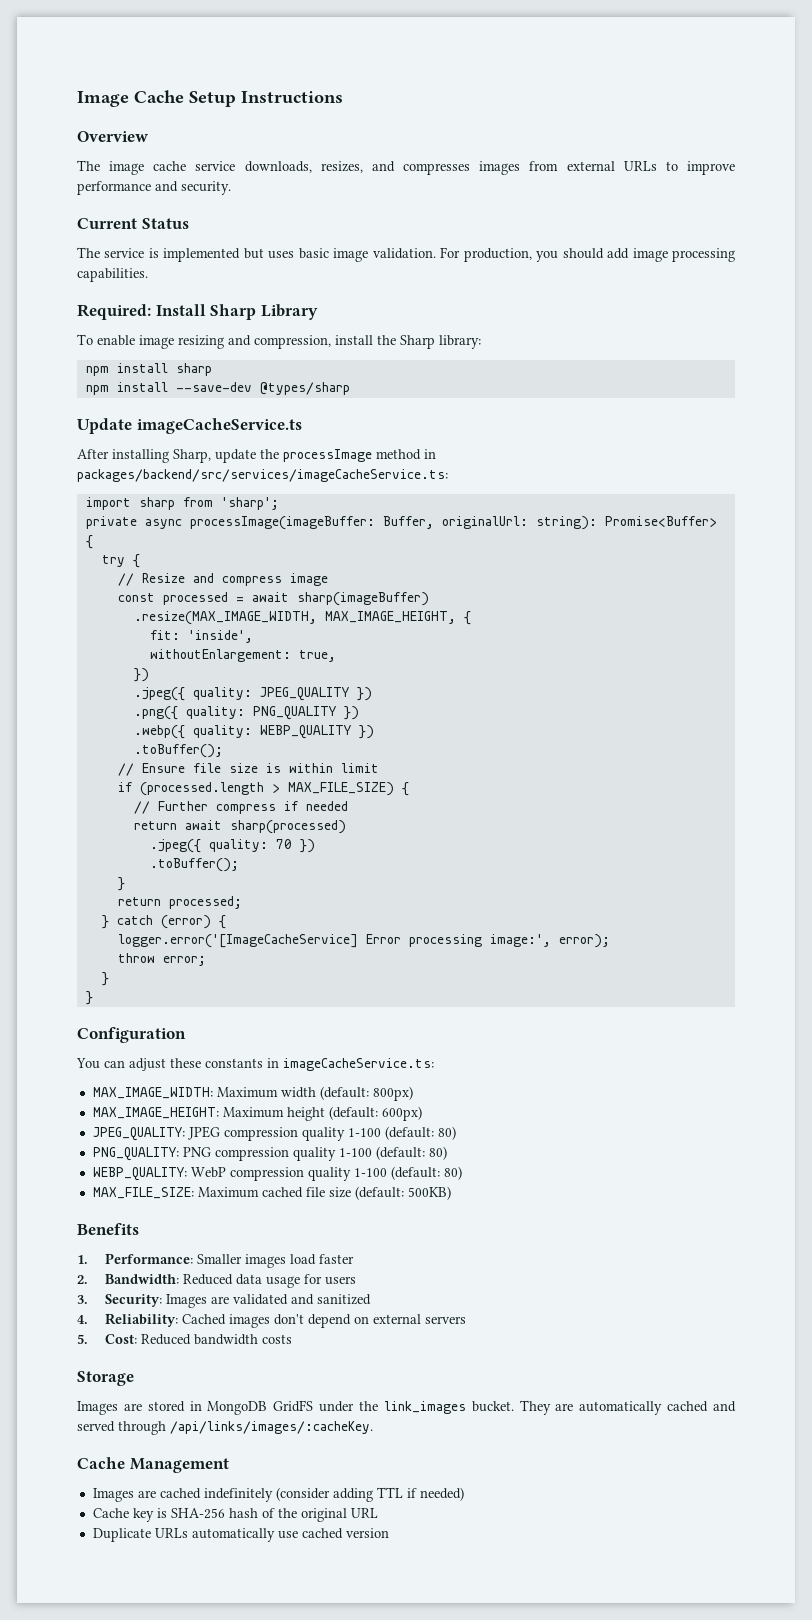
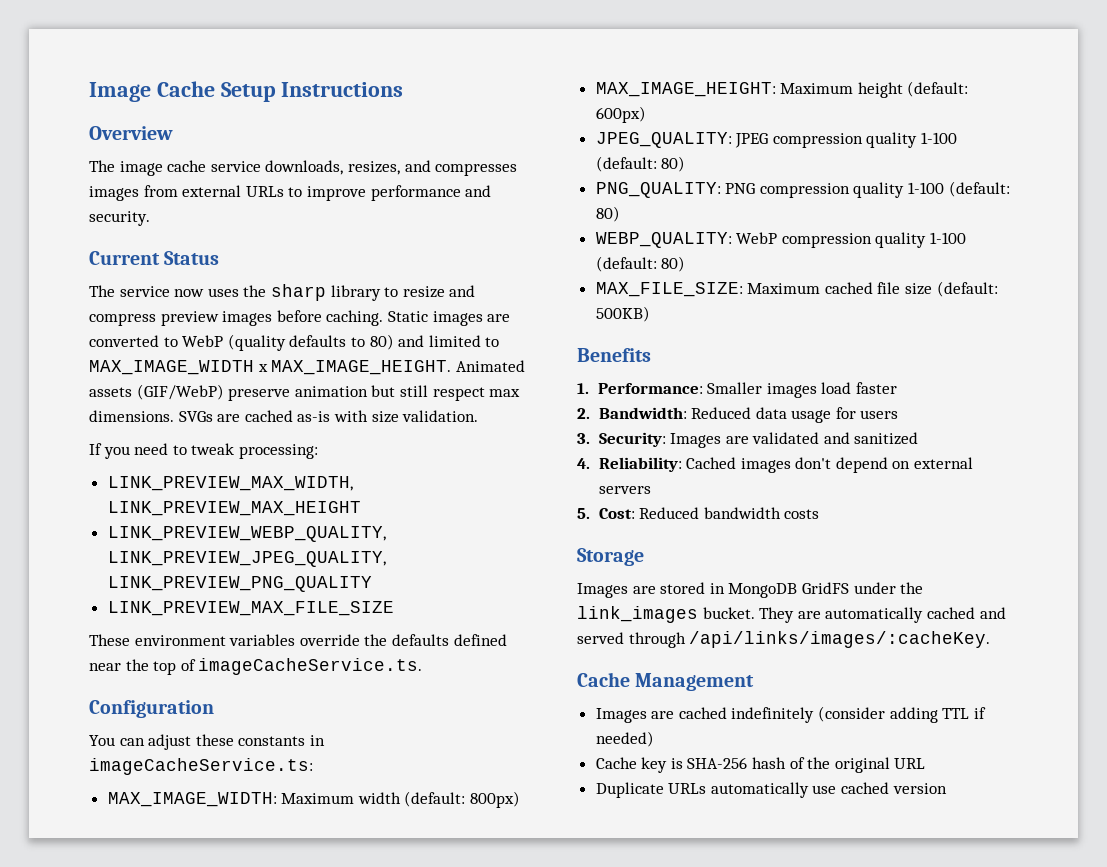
- The service is implemented but uses basic image validation. For production, you should add image processing capabilities.
- Required: Install Sharp Library
- To enable image resizing and compression, install the Sharp library:
- npm install sharp
- npm install --save-dev @types/sharp
- Update imageCacheService.ts
- After installing Sharp, update the processImage method in packages/backend/src/services/imageCacheService.ts:
- import sharp from 'sharp';
- private async processImage(imageBuffer: Buffer, originalUrl: string): Promise<Buffer> {
- try {
- // Resize and compress image
- const processed = await sharp(imageBuffer)
- .resize(MAX_IMAGE_WIDTH, MAX_IMAGE_HEIGHT, {
- fit: 'inside',
- withoutEnlargement: true,
- })
- .jpeg({ quality: JPEG_QUALITY })
- .png({ quality: PNG_QUALITY })
- .webp({ quality: WEBP_QUALITY })
- .toBuffer();
- // Ensure file size is within limit
- if (processed.length > MAX_FILE_SIZE) {
- // Further compress if needed
- return await sharp(processed)
- .jpeg({ quality: 70 })
- .toBuffer();
- }
- return processed;
- } catch (error) {
- logger.error('[ImageCacheService] Error processing image:', error);
- throw error;
- }
- }
+ The service now uses the sharp library to resize and compress preview images before caching. Static images are converted to WebP (quality defaults to 80) and limited to MAX_IMAGE_WIDTH x MAX_IMAGE_HEIGHT. Animated assets (GIF/WebP) preserve animation but still respect max dimensions. SVGs are cached as-is with size validation.
+ If you need to tweak processing:
+ LINK_PREVIEW_MAX_WIDTH, LINK_PREVIEW_MAX_HEIGHT
+ LINK_PREVIEW_WEBP_QUALITY, LINK_PREVIEW_JPEG_QUALITY, LINK_PREVIEW_PNG_QUALITY
+ LINK_PREVIEW_MAX_FILE_SIZE
+ These environment variables override the defaults defined near the top of imageCacheService.ts.

